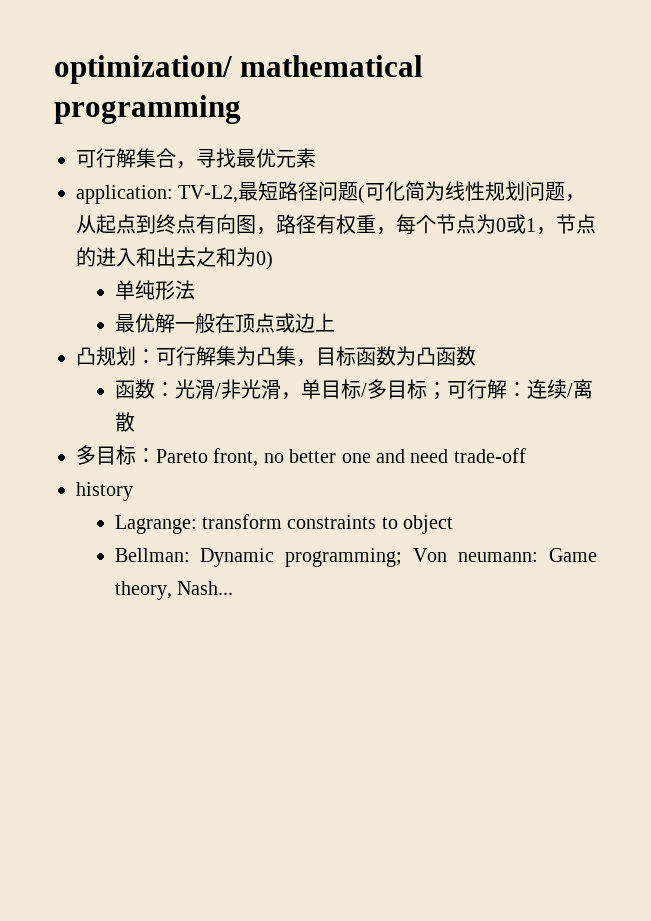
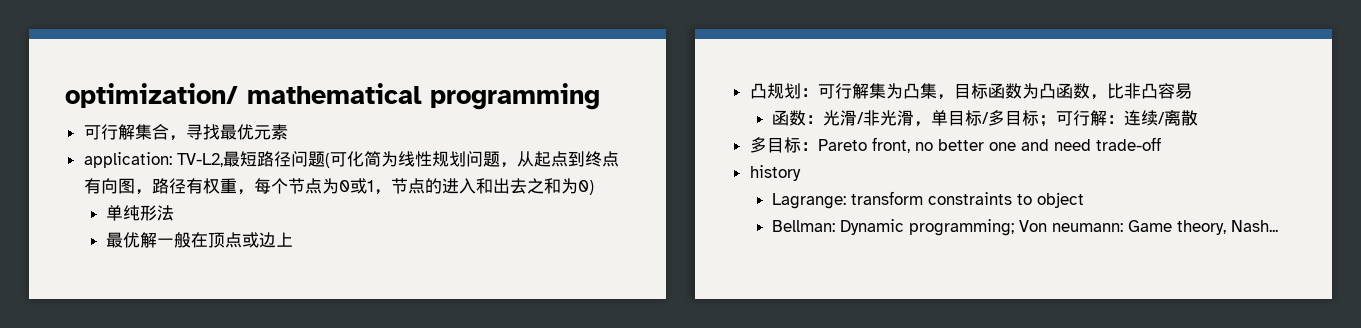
- 凸规划：可行解集为凸集，目标函数为凸函数
+ 凸规划：可行解集为凸集，目标函数为凸函数，比非凸容易

